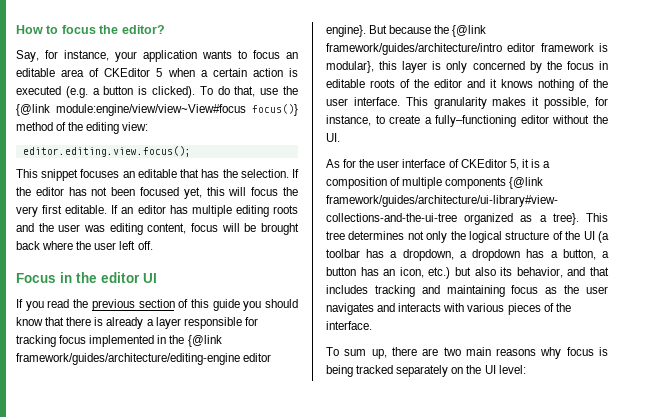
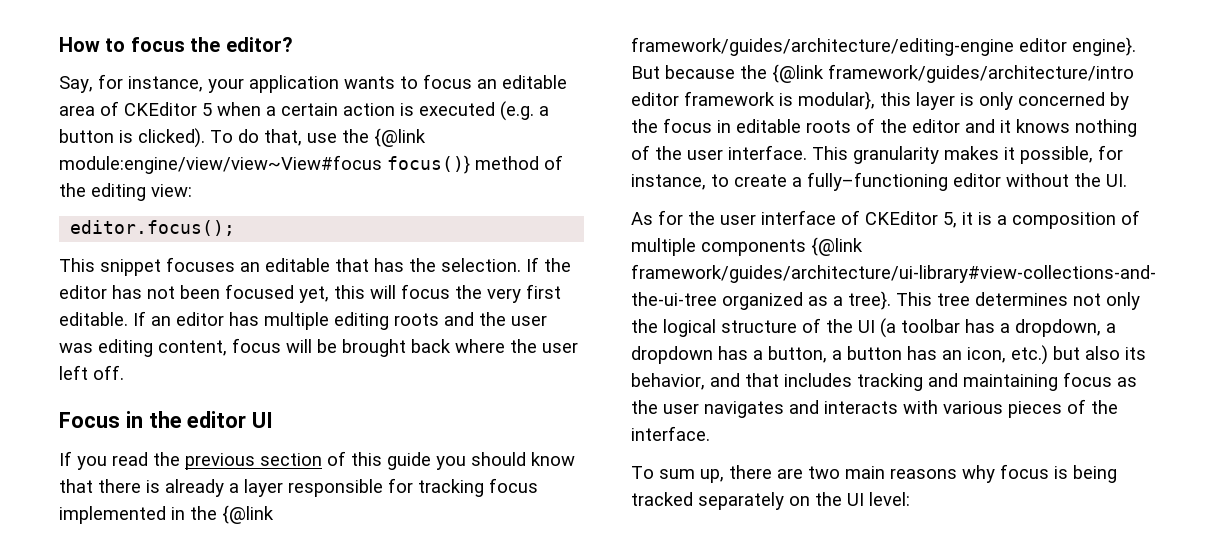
- editor.editing.view.focus();
+ editor.focus();

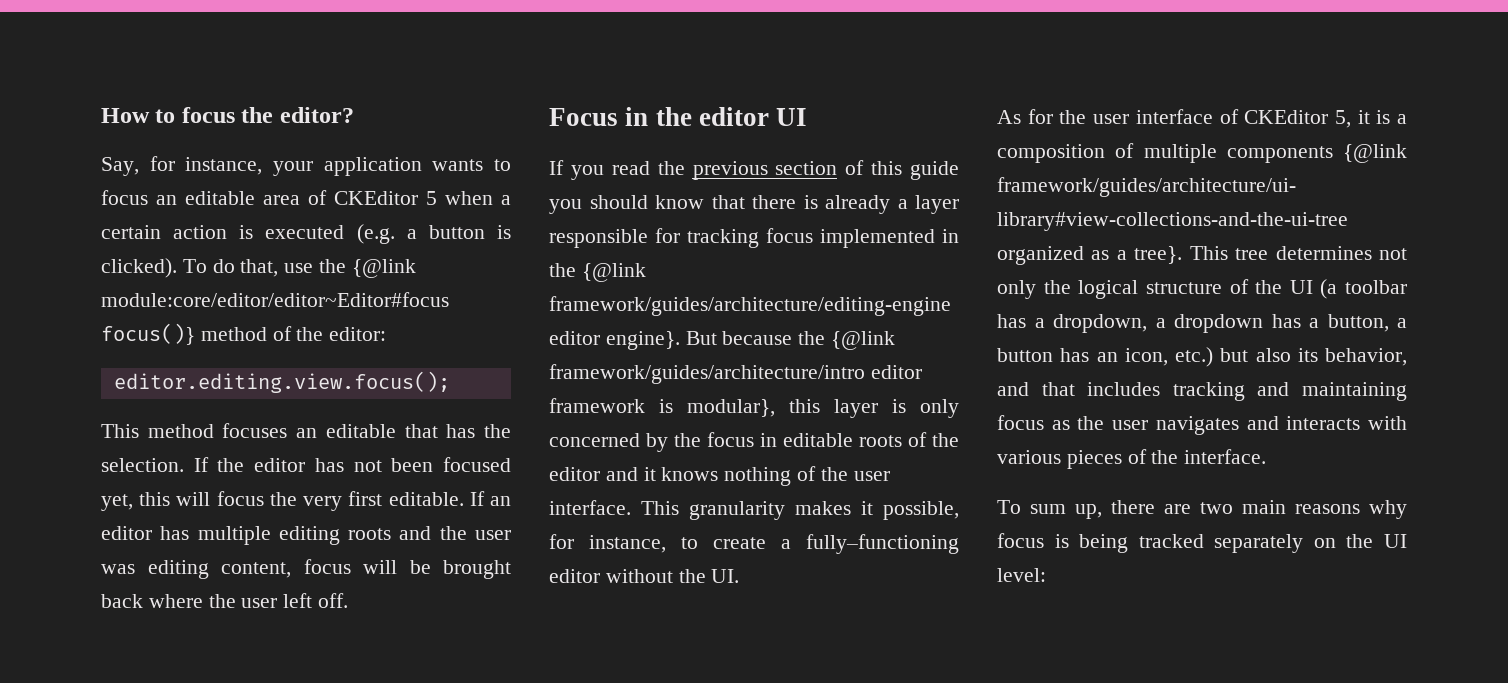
- To do that, use the {@link module:engine/view/view~View#focus focus()} method of the editing view:
- editor.focus();
- This snippet focuses an editable that has the selection.
+ To do that, use the {@link module:core/editor/editor~Editor#focus focus()} method of the editor:
+ editor.editing.view.focus();
+ This method focuses an editable that has the selection.

